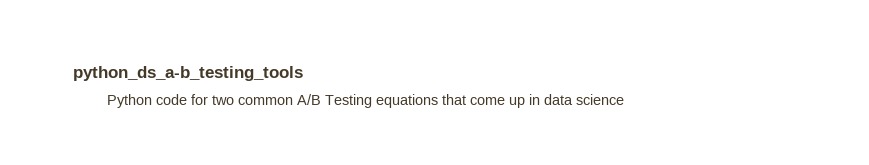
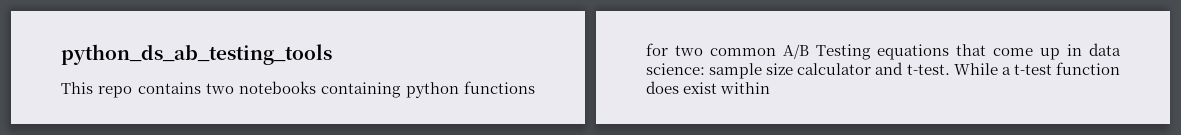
- python_ds_a-b_testing_tools
- Python code for two common A/B Testing equations that come up in data science
+ python_ds_ab_testing_tools
+ This repo contains two notebooks containing python functions for two common A/B Testing equations that come up in data science: sample size calculator and t-test. While a t-test function does exist within

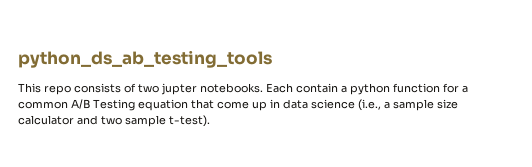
- This repo contains two notebooks containing python functions for two common A/B Testing equations that come up in data science: sample size calculator and t-test. While a t-test function does exist within
+ This repo consists of two jupter notebooks. Each contain a python function for a common A/B Testing equation that come up in data science (i.e., a sample size calculator and two sample t-test).

